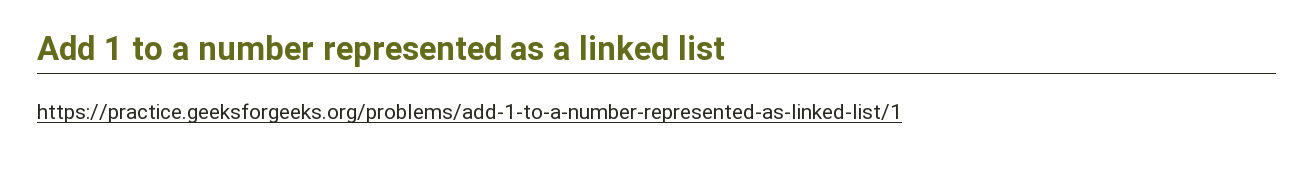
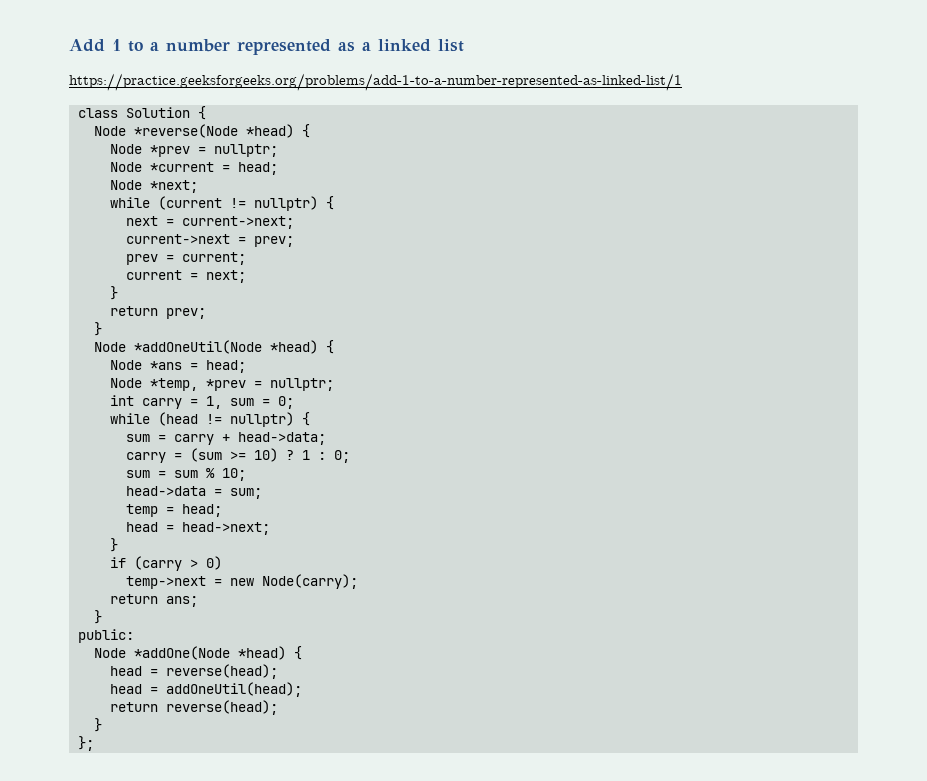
+ class Solution {
+ Node *reverse(Node *head) {
+ Node *prev = nullptr;
+ Node *current = head;
+ Node *next;
+ while (current != nullptr) {
+ next = current->next;
+ current->next = prev;
+ prev = current;
+ current = next;
+ }
+ return prev;
+ }
+ Node *addOneUtil(Node *head) {
+ Node *ans = head;
+ Node *temp, *prev = nullptr;
+ int carry = 1, sum = 0;
+ while (head != nullptr) {
+ sum = carry + head->data;
+ carry = (sum >= 10) ? 1 : 0;
+ sum = sum % 10;
+ head->data = sum;
+ temp = head;
+ head = head->next;
+ }
+ if (carry > 0)
+ temp->next = new Node(carry);
+ return ans;
+ }
+ public:
+ Node *addOne(Node *head) {
+ head = reverse(head);
+ head = addOneUtil(head);
+ return reverse(head);
+ }
+ };

